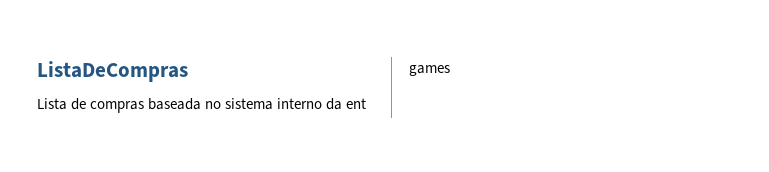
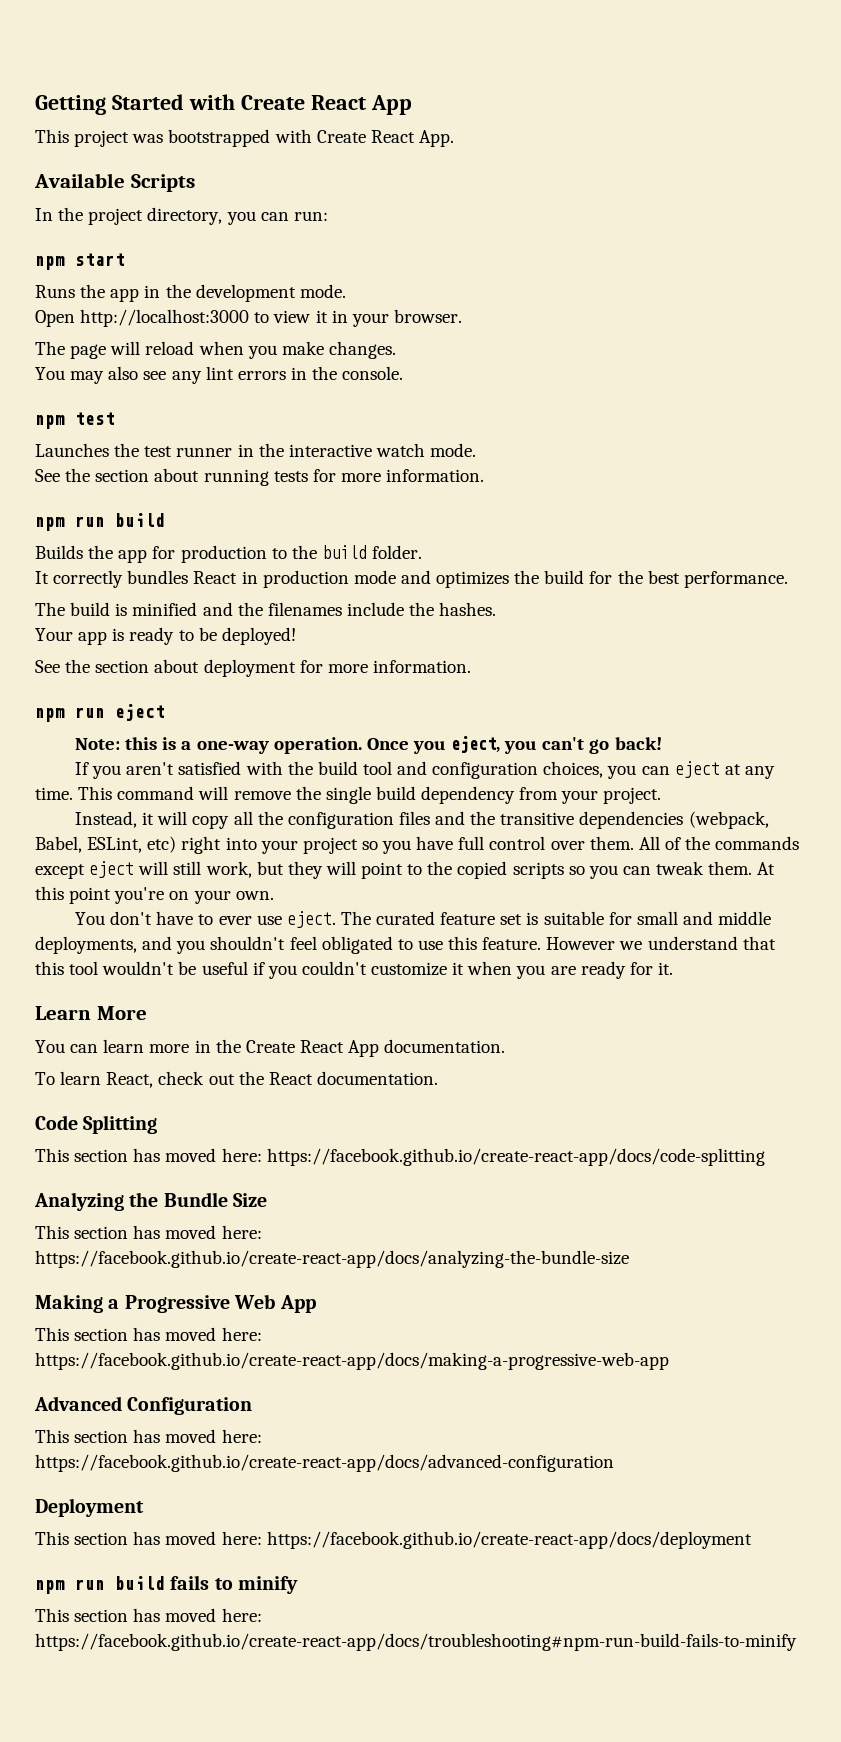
- ListaDeCompras
- Lista de compras baseada no sistema interno da ent games
+ Getting Started with Create React App
+ This project was bootstrapped with Create React App.
+ Available Scripts
+ In the project directory, you can run:
+ npm start
+ Runs the app in the development mode.
+ Open http://localhost:3000 to view it in your browser.
+ The page will reload when you make changes.
+ You may also see any lint errors in the console.
+ npm test
+ Launches the test runner in the interactive watch mode.
+ See the section about running tests for more information.
+ npm run build
+ Builds the app for production to the build folder.
+ It correctly bundles React in production mode and optimizes the build for the best performance.
+ The build is minified and the filenames include the hashes.
+ Your app is ready to be deployed!
+ See the section about deployment for more information.
+ npm run eject
+ Note: this is a one-way operation. Once you eject, you can't go back!
+ If you aren't satisfied with the build tool and configuration choices, you can eject at any time. This command will remove the single build dependency from your project.
+ Instead, it will copy all the configuration files and the transitive dependencies (webpack, Babel, ESLint, etc) right into your project so you have full control over them. All of the commands except eject will still work, but they will point to the copied scripts so you can tweak them. At this point you're on your own.
+ You don't have to ever use eject. The curated feature set is suitable for small and middle deployments, and you shouldn't feel obligated to use this feature. However we understand that this tool wouldn't be useful if you couldn't customize it when you are ready for it.
+ Learn More
+ You can learn more in the Create React App documentation.
+ To learn React, check out the React documentation.
+ Code Splitting
+ This section has moved here: https://facebook.github.io/create-react-app/docs/code-splitting
+ Analyzing the Bundle Size
+ This section has moved here: https://facebook.github.io/create-react-app/docs/analyzing-the-bundle-size
+ Making a Progressive Web App
+ This section has moved here: https://facebook.github.io/create-react-app/docs/making-a-progressive-web-app
+ Advanced Configuration
+ This section has moved here: https://facebook.github.io/create-react-app/docs/advanced-configuration
+ Deployment
+ This section has moved here: https://facebook.github.io/create-react-app/docs/deployment
+ npm run build fails to minify
+ This section has moved here: https://facebook.github.io/create-react-app/docs/troubleshooting#npm-run-build-fails-to-minify

